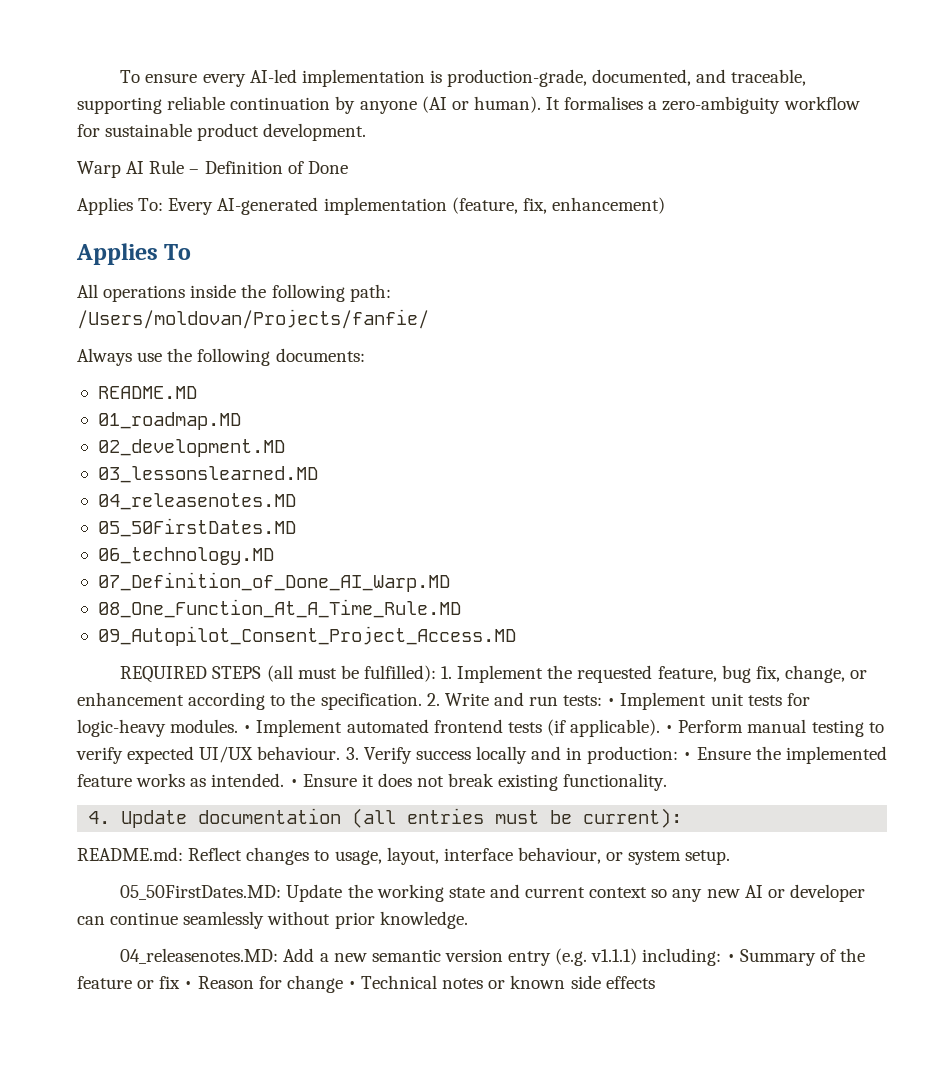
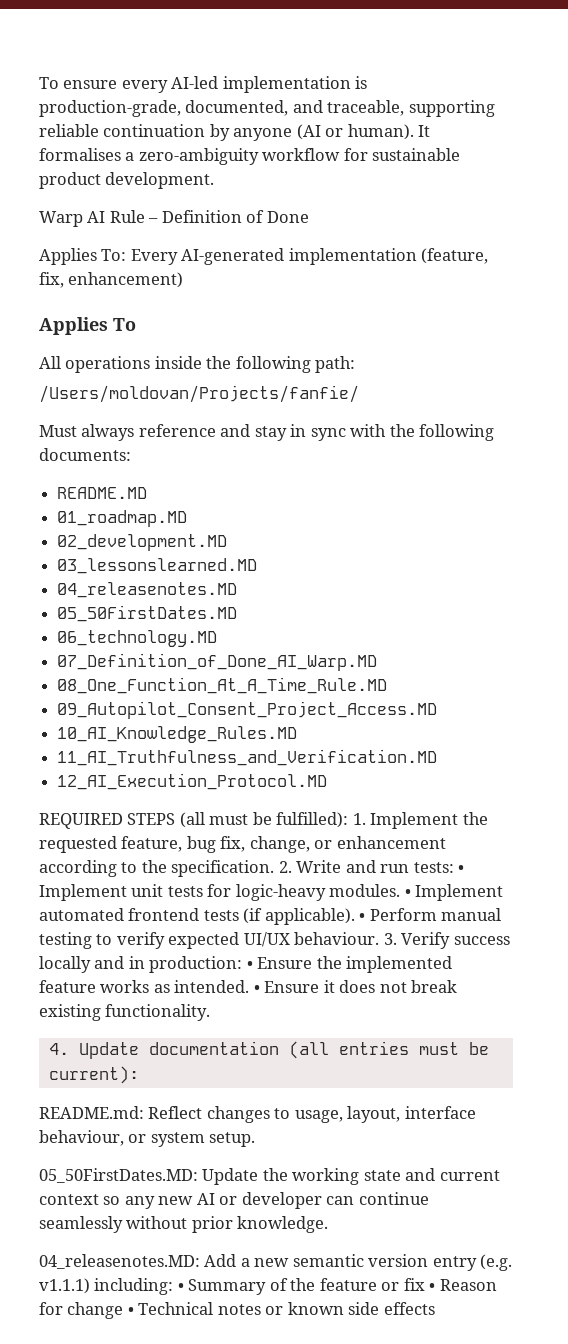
- Always use the following documents:
+ Must always reference and stay in sync with the following documents:
+ 10_AI_Knowledge_Rules.MD
+ 11_AI_Truthfulness_and_Verification.MD
+ 12_AI_Execution_Protocol.MD

